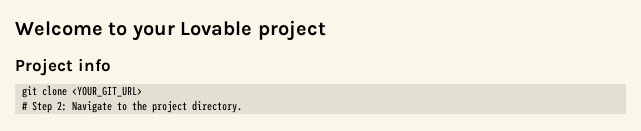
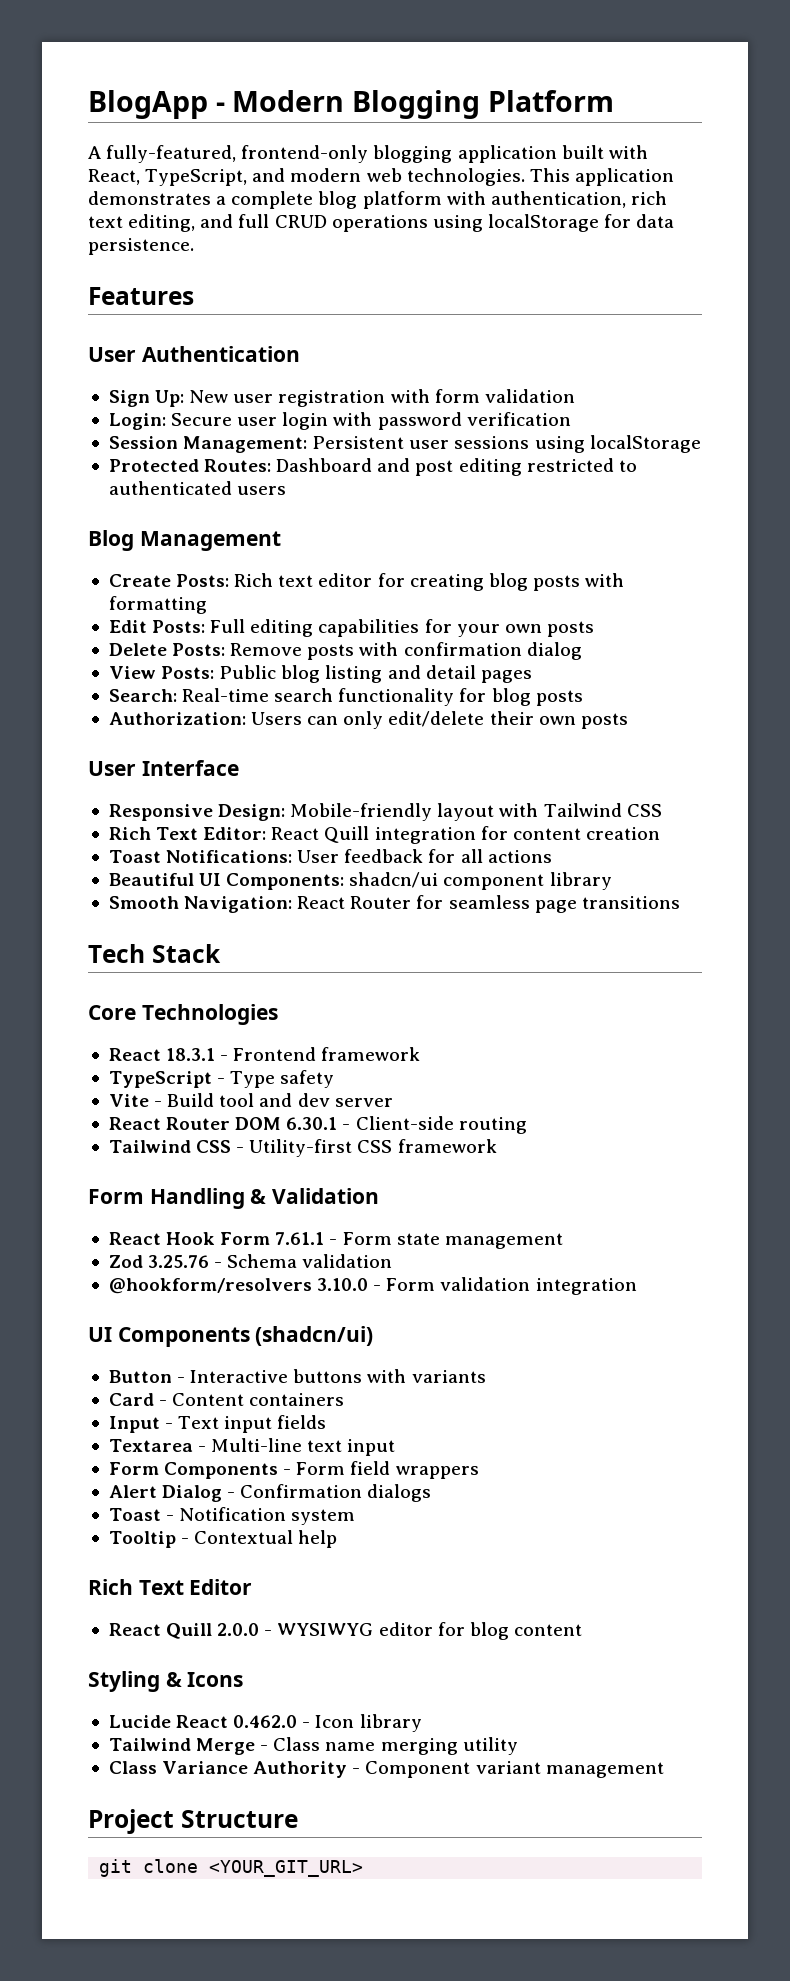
- Welcome to your Lovable project
+ BlogApp - Modern Blogging Platform
+ A fully-featured, frontend-only blogging application built with React, TypeScript, and modern web technologies. This application demonstrates a complete blog platform with authentication, rich text editing, and full CRUD operations using localStorage for data persistence.
+ Features
+ User Authentication
+ Sign Up: New user registration with form validation
+ Login: Secure user login with password verification
+ Session Management: Persistent user sessions using localStorage
+ Protected Routes: Dashboard and post editing restricted to authenticated users
+ Blog Management
+ Create Posts: Rich text editor for creating blog posts with formatting
+ Edit Posts: Full editing capabilities for your own posts
+ Delete Posts: Remove posts with confirmation dialog
+ View Posts: Public blog listing and detail pages
+ Search: Real-time search functionality for blog posts
+ Authorization: Users can only edit/delete their own posts
+ User Interface
+ Responsive Design: Mobile-friendly layout with Tailwind CSS
+ Rich Text Editor: React Quill integration for content creation
+ Toast Notifications: User feedback for all actions
+ Beautiful UI Components: shadcn/ui component library
+ Smooth Navigation: React Router for seamless page transitions
+ Tech Stack
+ Core Technologies
+ React 18.3.1 - Frontend framework
+ TypeScript - Type safety
+ Vite - Build tool and dev server
+ React Router DOM 6.30.1 - Client-side routing
+ Tailwind CSS - Utility-first CSS framework
+ Form Handling & Validation
+ React Hook Form 7.61.1 - Form state management
+ Zod 3.25.76 - Schema validation
+ @hookform/resolvers 3.10.0 - Form validation integration
+ UI Components (shadcn/ui)
+ Button - Interactive buttons with variants
+ Card - Content containers
+ Input - Text input fields
+ Textarea - Multi-line text input
+ Form Components - Form field wrappers
+ Alert Dialog - Confirmation dialogs
+ Toast - Notification system
+ Tooltip - Contextual help
+ Rich Text Editor
+ React Quill 2.0.0 - WYSIWYG editor for blog content
+ Styling & Icons
+ Lucide React 0.462.0 - Icon library
+ Tailwind Merge - Class name merging utility
+ Class Variance Authority - Component variant management
- Project info
+ Project Structure
- # Step 2: Navigate to the project directory.

